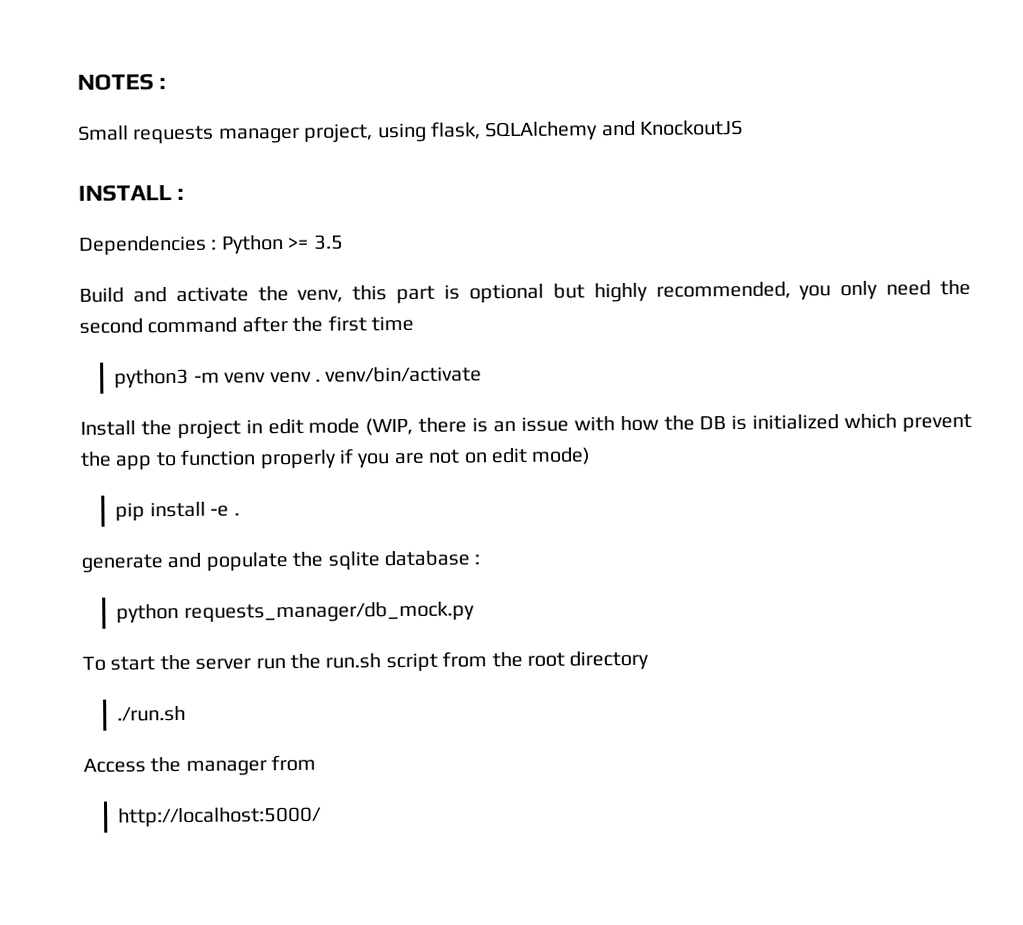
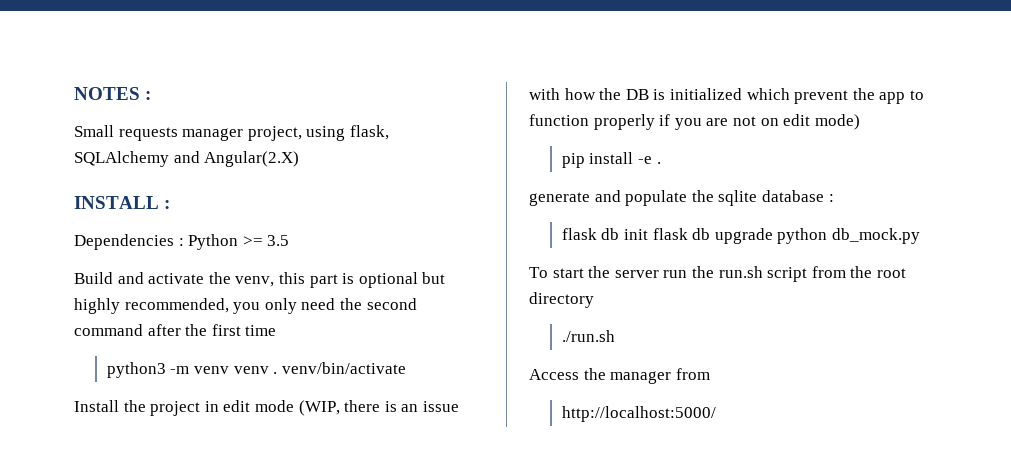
- Small requests manager project, using flask, SQLAlchemy and KnockoutJS
+ Small requests manager project, using flask, SQLAlchemy and Angular(2.X)
- python requests_manager/db_mock.py
+ flask db init flask db upgrade python db_mock.py

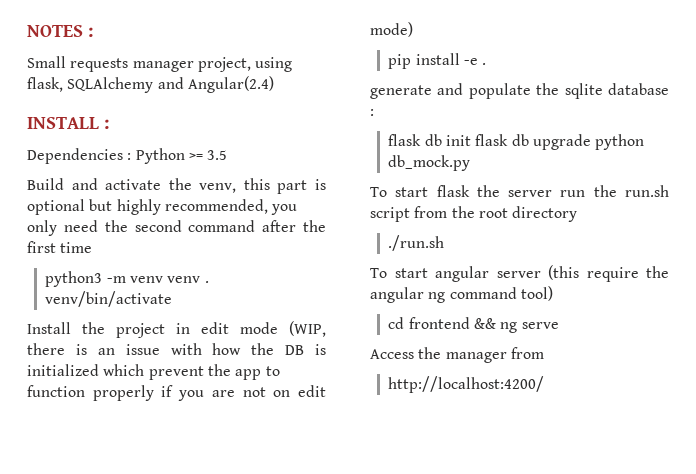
- Small requests manager project, using flask, SQLAlchemy and Angular(2.X)
+ Small requests manager project, using flask, SQLAlchemy and Angular(2.4)
- To start the server run the run.sh script from the root directory
+ To start flask the server run the run.sh script from the root directory
+ To start angular server (this require the angular ng command tool)
+ cd frontend && ng serve
- http://localhost:5000/
+ http://localhost:4200/

